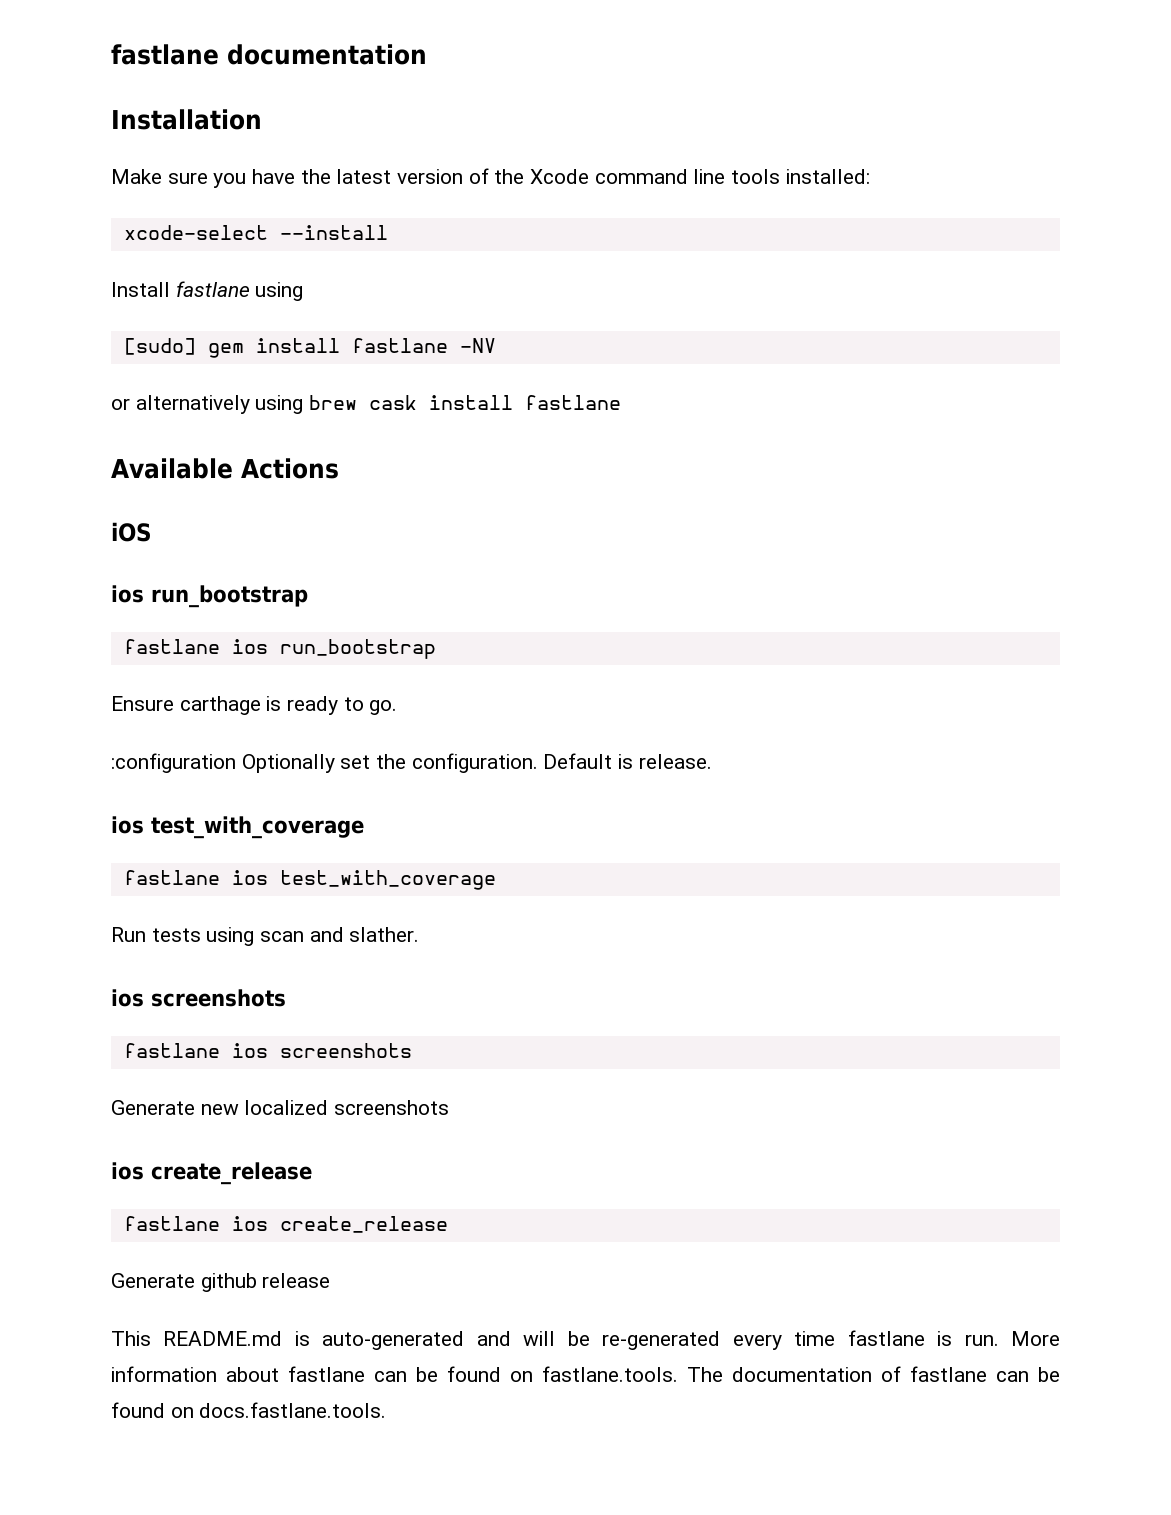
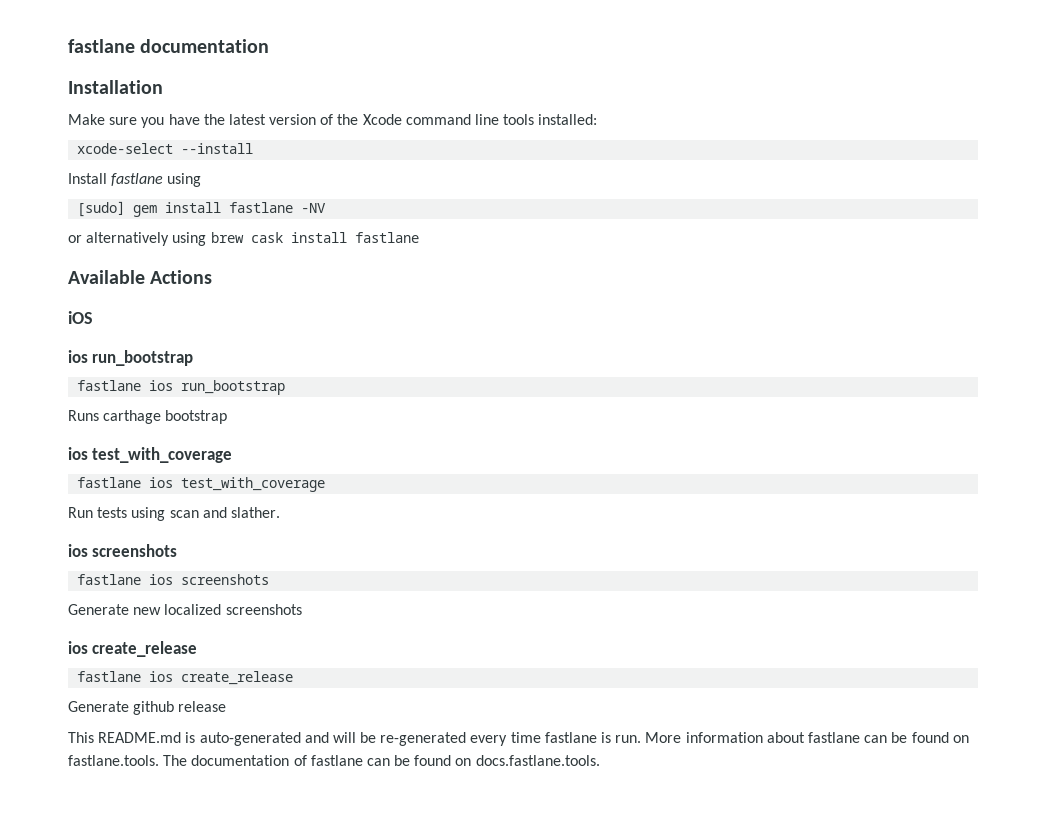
- Ensure carthage is ready to go.
- :configuration Optionally set the configuration. Default is release.
+ Runs carthage bootstrap

